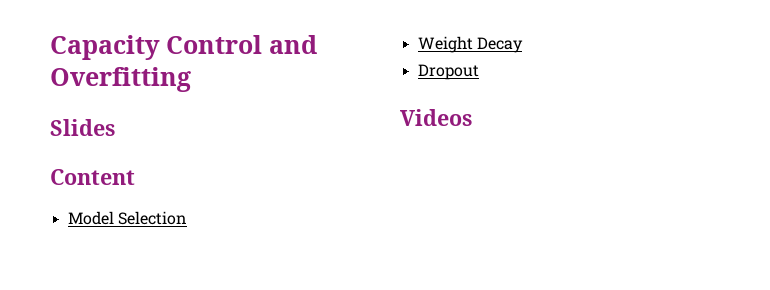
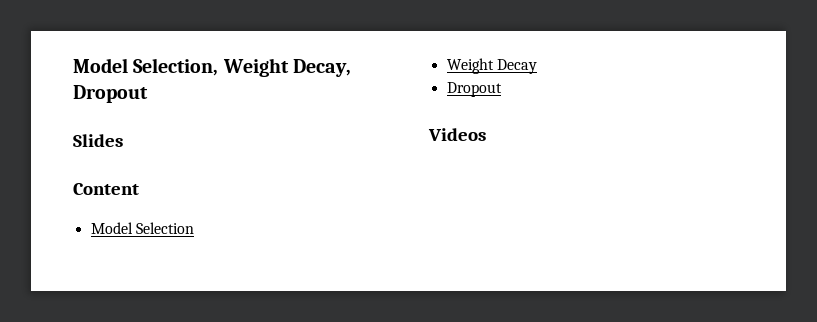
- Capacity Control and Overfitting
+ Model Selection, Weight Decay, Dropout

